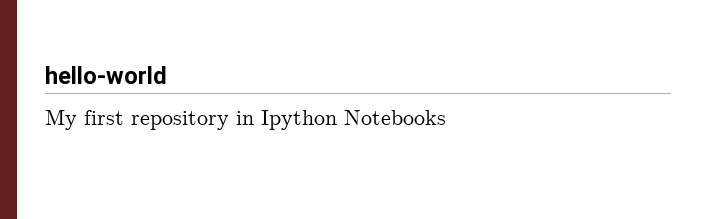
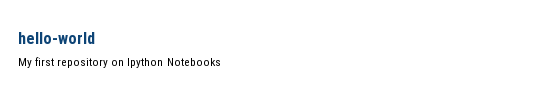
- My first repository in Ipython Notebooks
+ My first repository on Ipython Notebooks

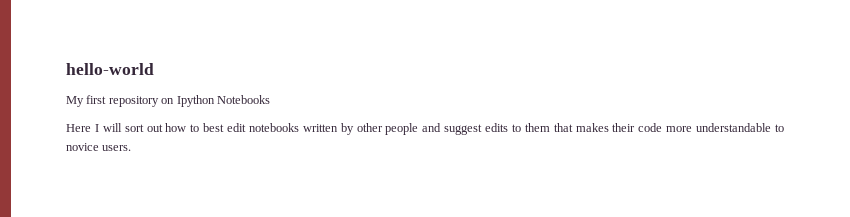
+ Here I will sort out how to best edit notebooks written by other people and suggest edits to them that makes their code more understandable to novice users.

